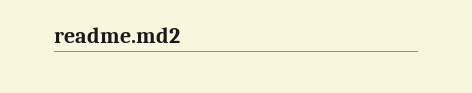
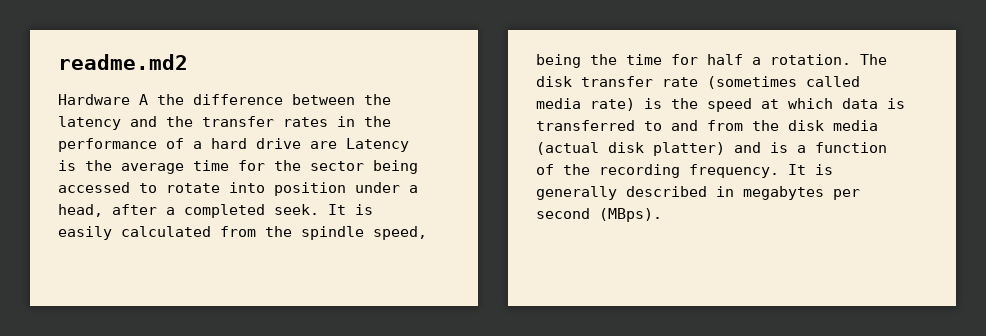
+ Hardware A the difference between the latency and the transfer rates in the performance of a hard drive are Latency is the average time for the sector being accessed to rotate into position under a head, after a completed seek. It is easily calculated from the spindle speed, being the time for half a rotation. The disk transfer rate (sometimes called media rate) is the speed at which data is transferred to and from the disk media (actual disk platter) and is a function of the recording frequency. It is generally described in megabytes per second (MBps).

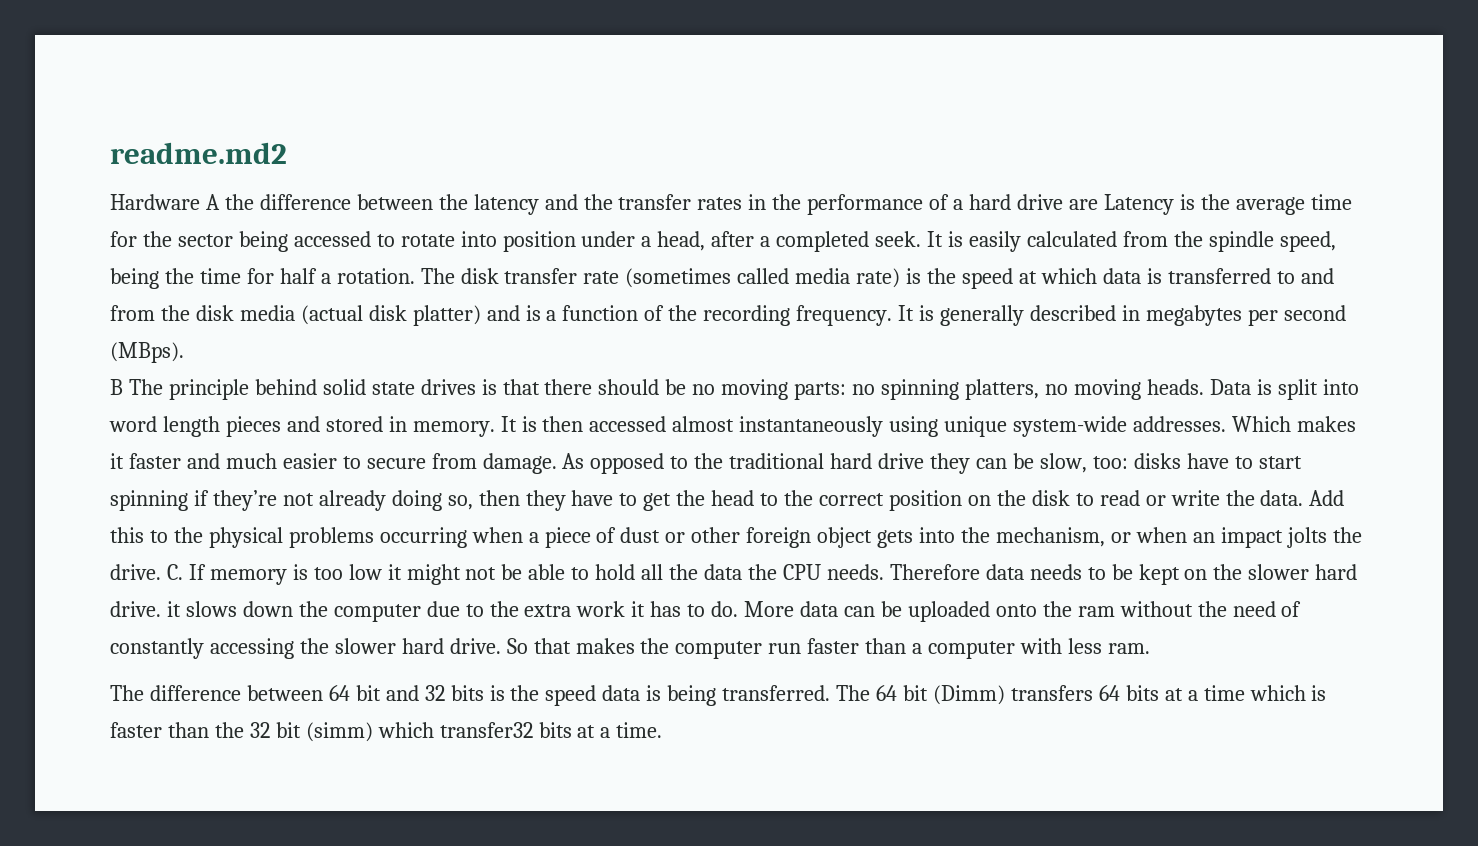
+ B The principle behind solid state drives is that there should be no moving parts: no spinning platters, no moving heads. Data is split into word length pieces and stored in memory. It is then accessed almost instantaneously using unique system-wide addresses. Which makes it faster and much easier to secure from damage. As opposed to the traditional hard drive they can be slow, too: disks have to start spinning if they’re not already doing so, then they have to get the head to the correct position on the disk to read or write the data. Add this to the physical problems occurring when a piece of dust or other foreign object gets into the mechanism, or when an impact jolts the drive. C. If memory is too low it might not be able to hold all the data the CPU needs. Therefore data needs to be kept on the slower hard drive. it slows down the computer due to the extra work it has to do. More data can be uploaded onto the ram without the need of constantly accessing the slower hard drive. So that makes the computer run faster than a computer with less ram.
+ The difference between 64 bit and 32 bits is the speed data is being transferred. The 64 bit (Dimm) transfers 64 bits at a time which is faster than the 32 bit (simm) which transfer32 bits at a time.

